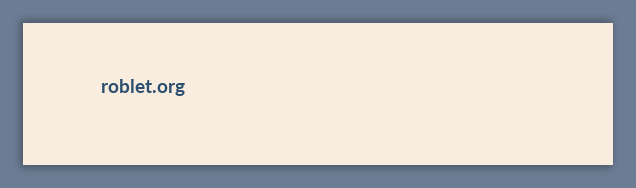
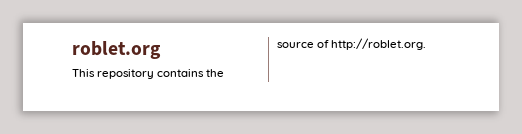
+ This repository contains the source of http://roblet.org.

